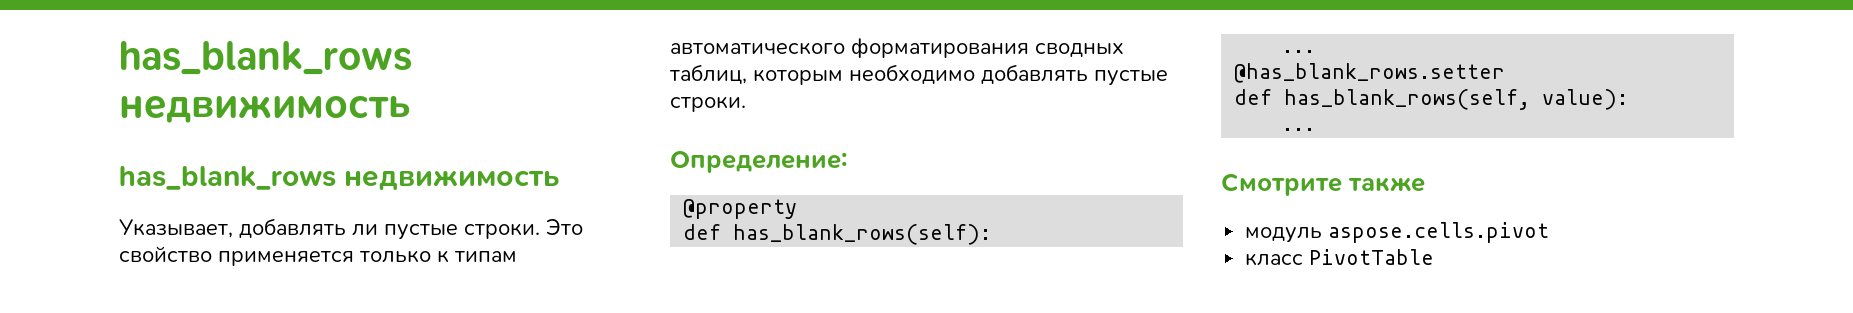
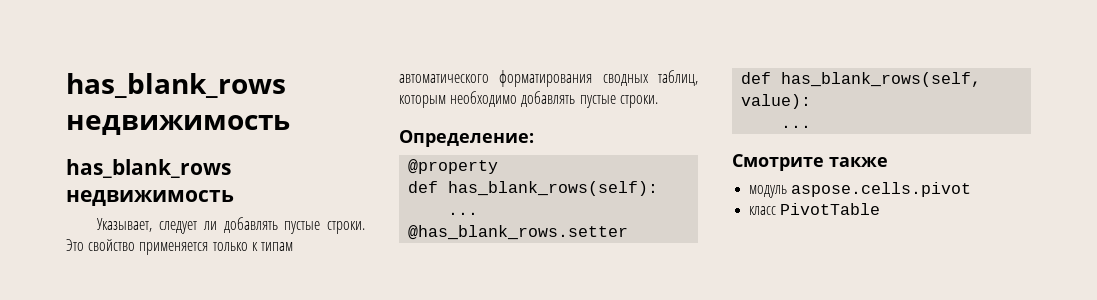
- Указывает, добавлять ли пустые строки.
+ Указывает, следует ли добавлять пустые строки.

